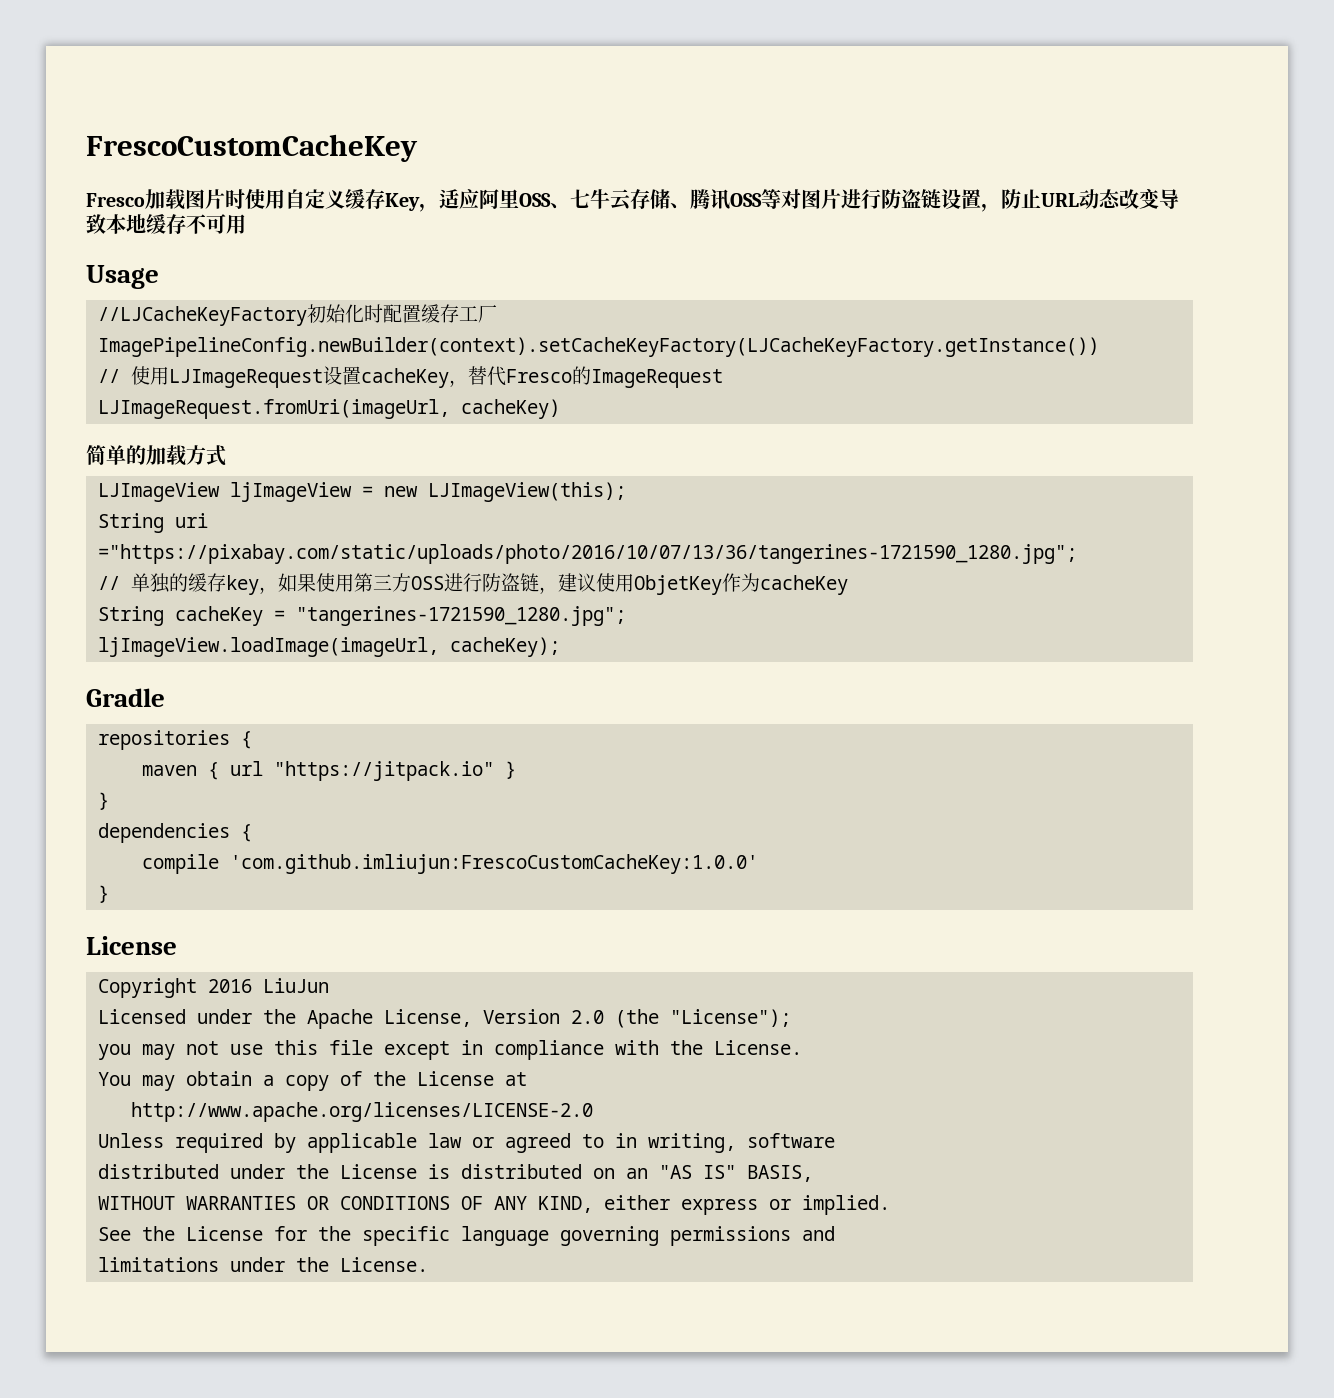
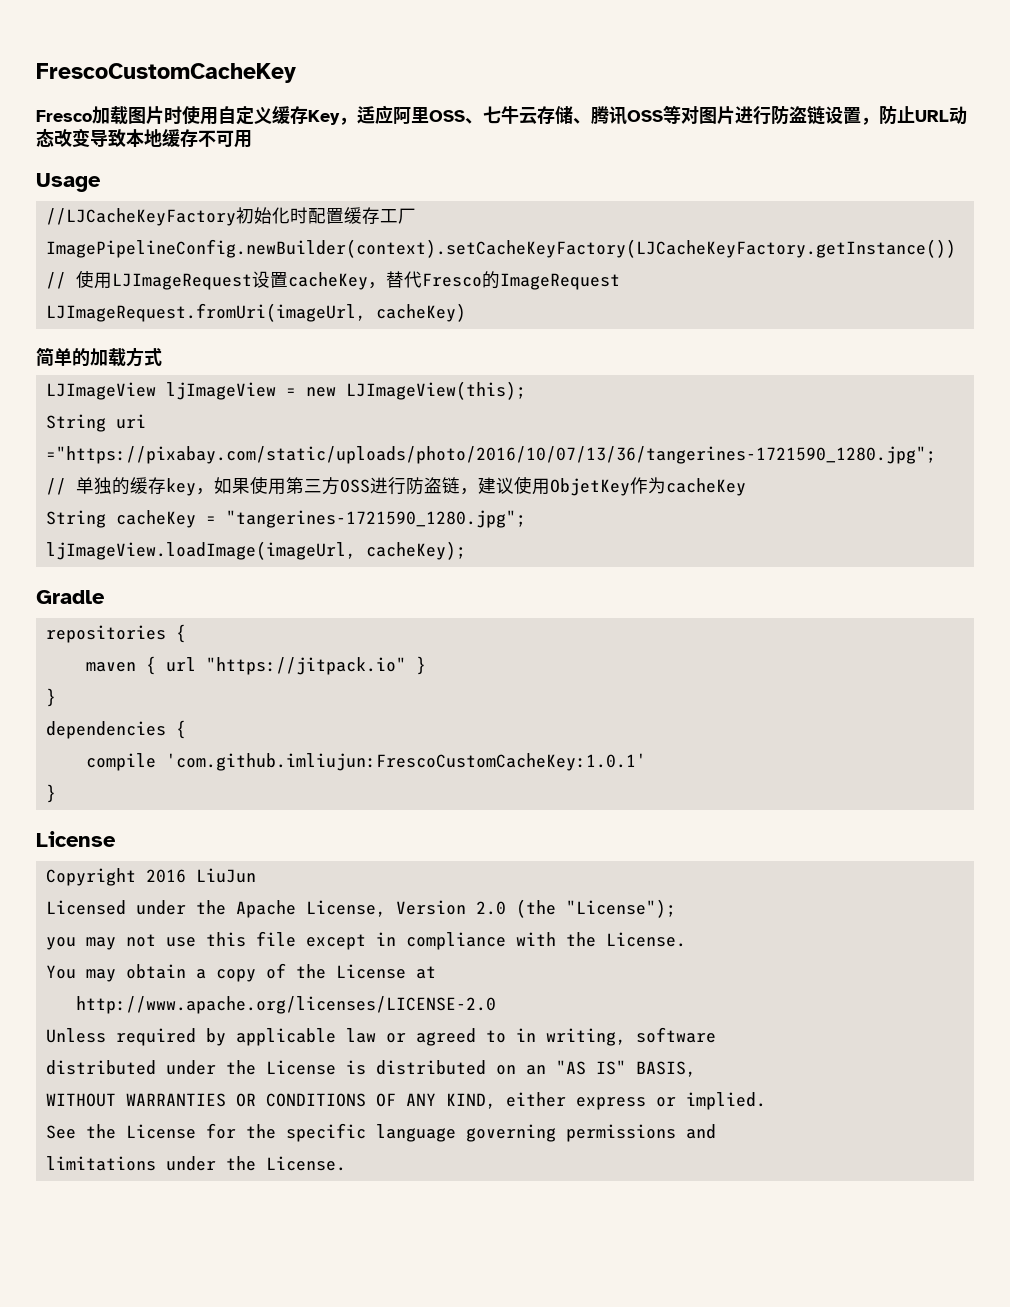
- compile 'com.github.imliujun:FrescoCustomCacheKey:1.0.0'
+ compile 'com.github.imliujun:FrescoCustomCacheKey:1.0.1'

